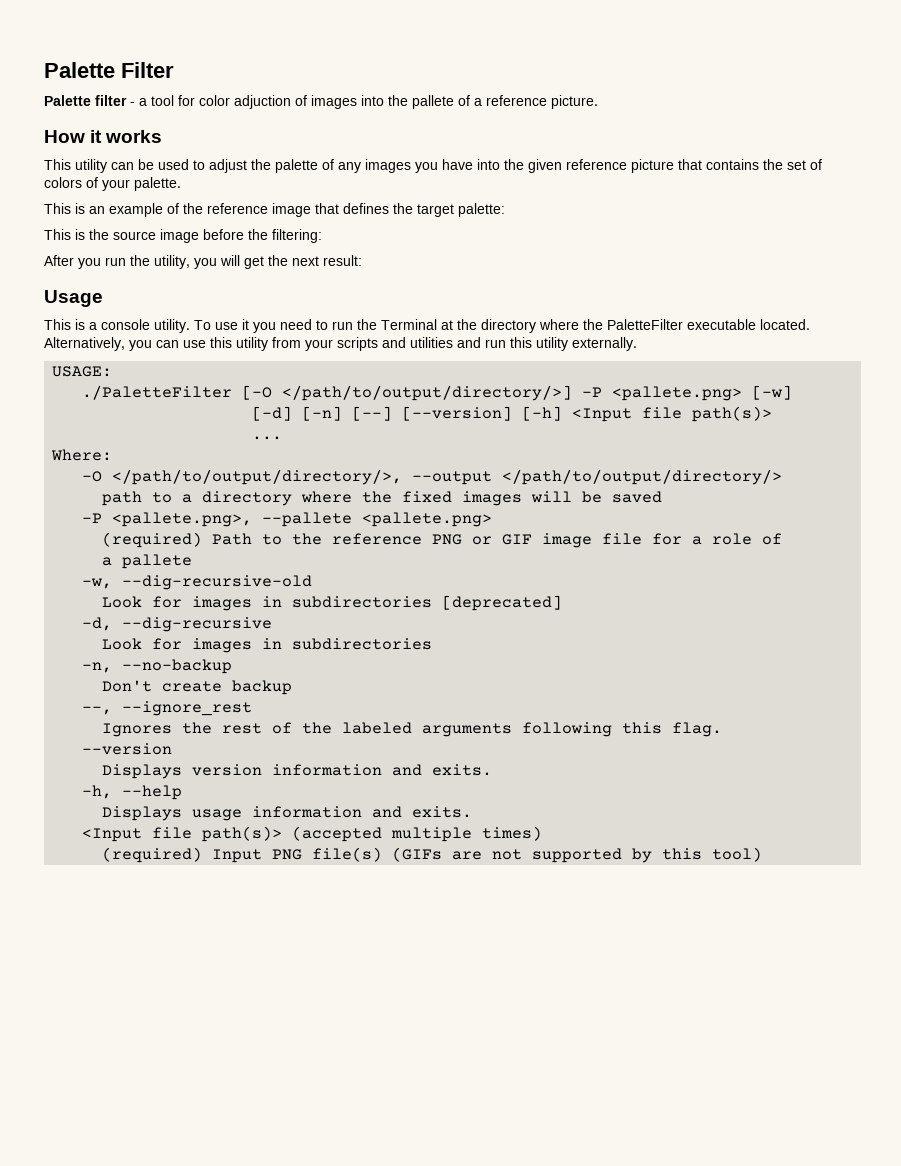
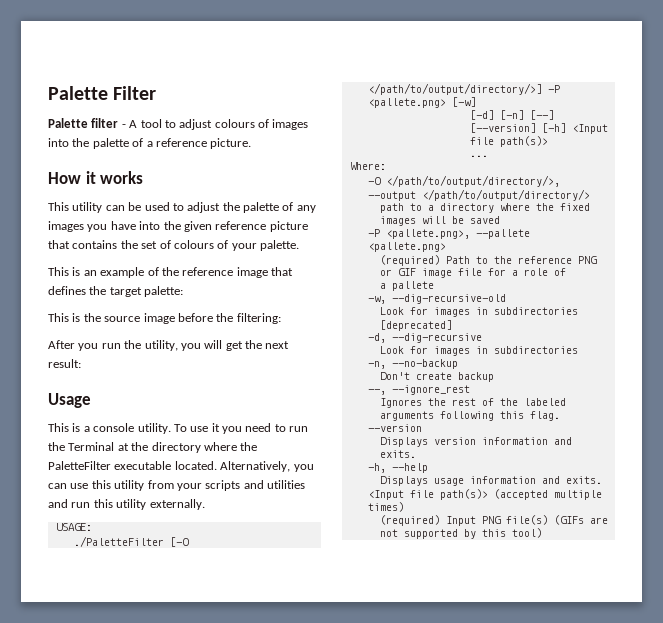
- Palette filter - a tool for color adjuction of images into the pallete of a reference picture.
+ Palette filter - A tool to adjust colours of images into the palette of a reference picture.
- This utility can be used to adjust the palette of any images you have into the given reference picture that contains the set of colors of your palette.
+ This utility can be used to adjust the palette of any images you have into the given reference picture that contains the set of colours of your palette.

